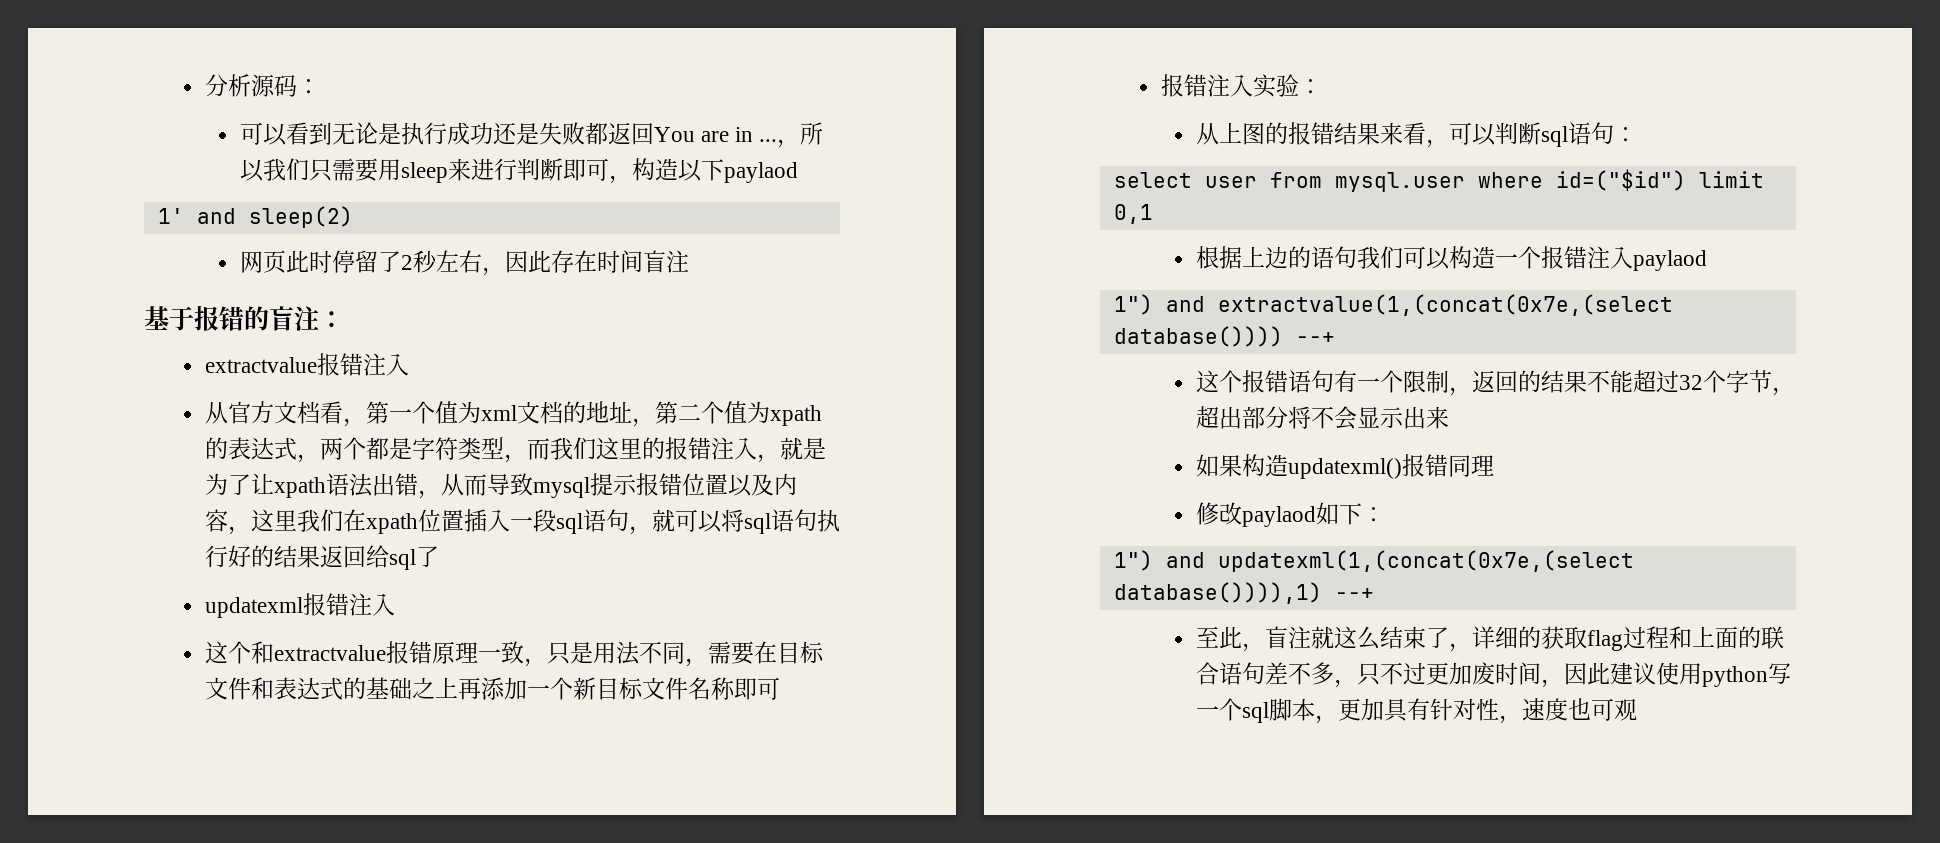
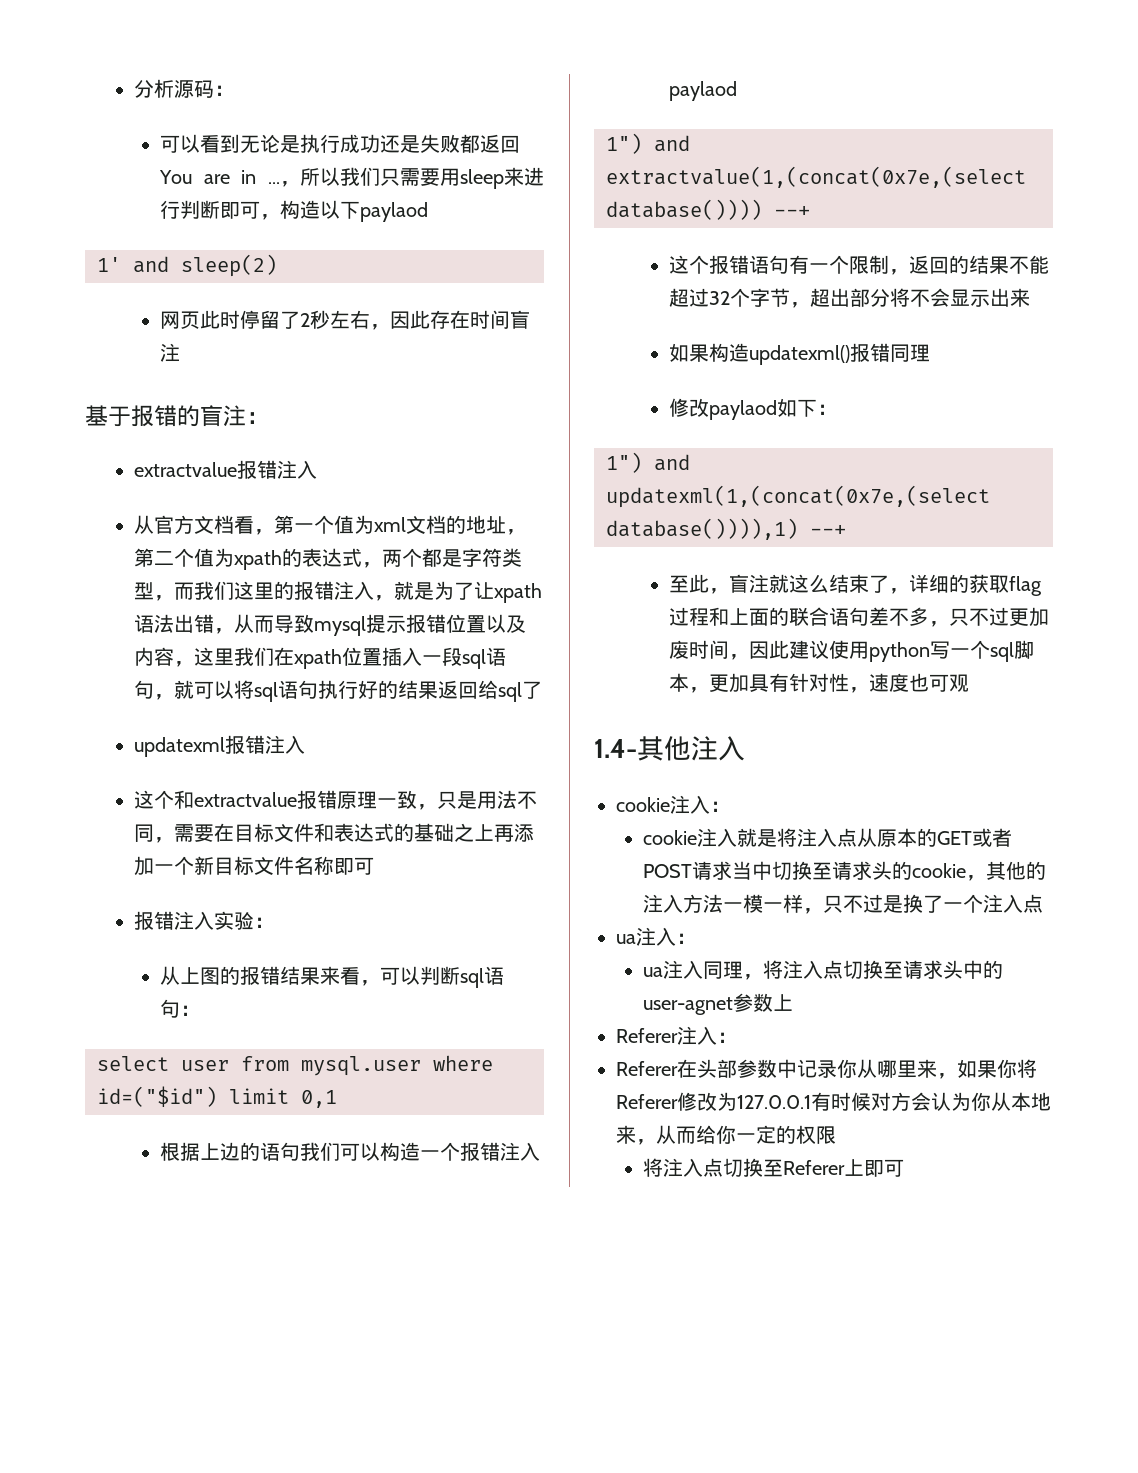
+ 1.4-其他注入
+ cookie注入：
+ cookie注入就是将注入点从原本的GET或者POST请求当中切换至请求头的cookie，其他的注入方法一模一样，只不过是换了一个注入点
+ ua注入：
+ ua注入同理，将注入点切换至请求头中的user-agnet参数上
+ Referer注入：
+ Referer在头部参数中记录你从哪里来，如果你将Referer修改为127.0.0.1有时候对方会认为你从本地来，从而给你一定的权限
+ 将注入点切换至Referer上即可

